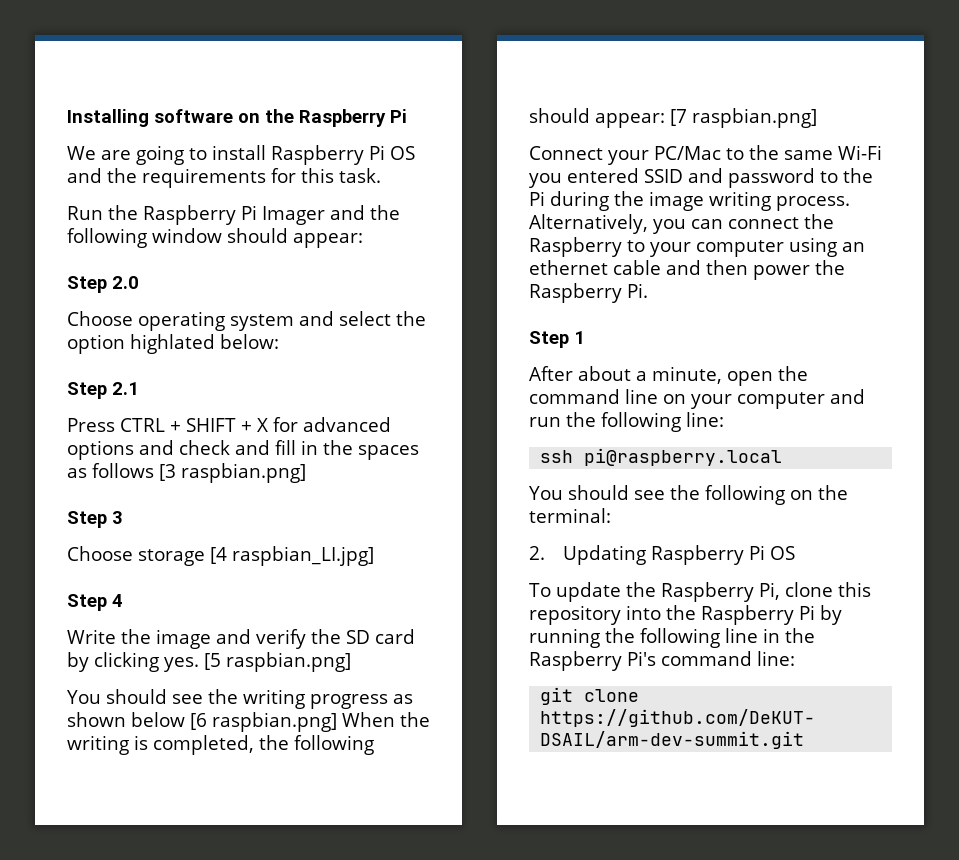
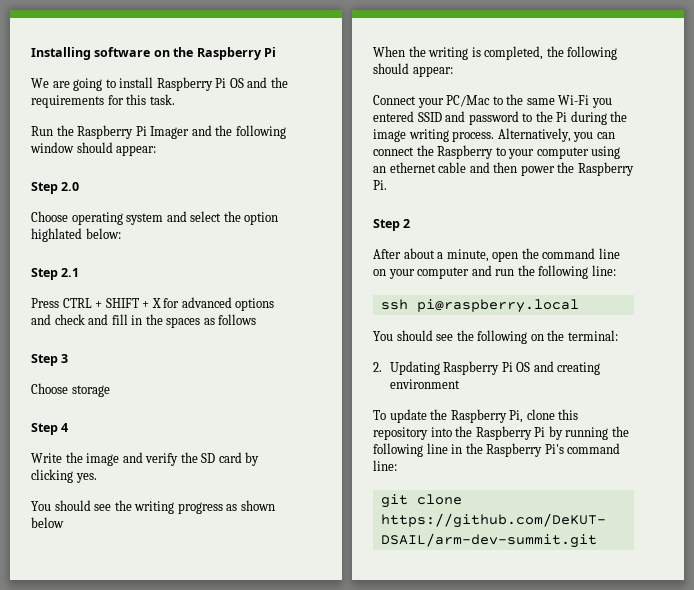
- Press CTRL + SHIFT + X for advanced options and check and fill in the spaces as follows [3 raspbian.png]
+ Press CTRL + SHIFT + X for advanced options and check and fill in the spaces as follows
- Choose storage [4 raspbian_LI.jpg]
+ Choose storage
- [5 raspbian.png]
- You should see the writing progress as shown below [6 raspbian.png] When the writing is completed, the following should appear: [7 raspbian.png]
+ You should see the writing progress as shown below
+ When the writing is completed, the following should appear:
- Step 1
+ Step 2
- 2. Updating Raspberry Pi OS
+ 2. Updating Raspberry Pi OS and creating environment

